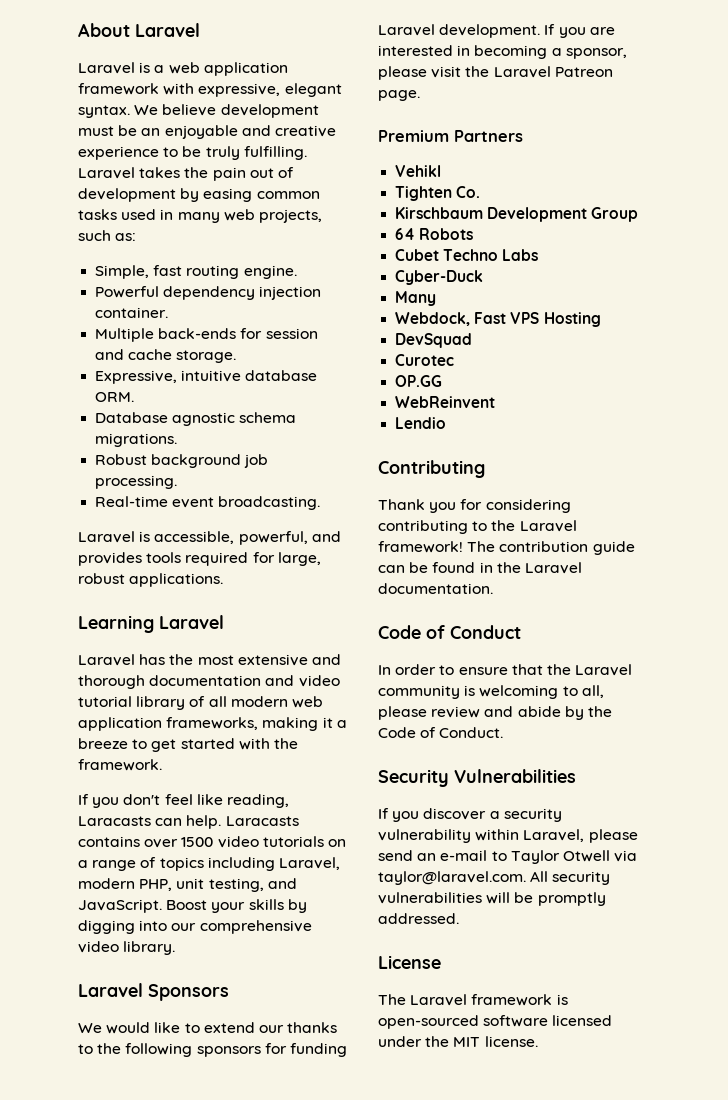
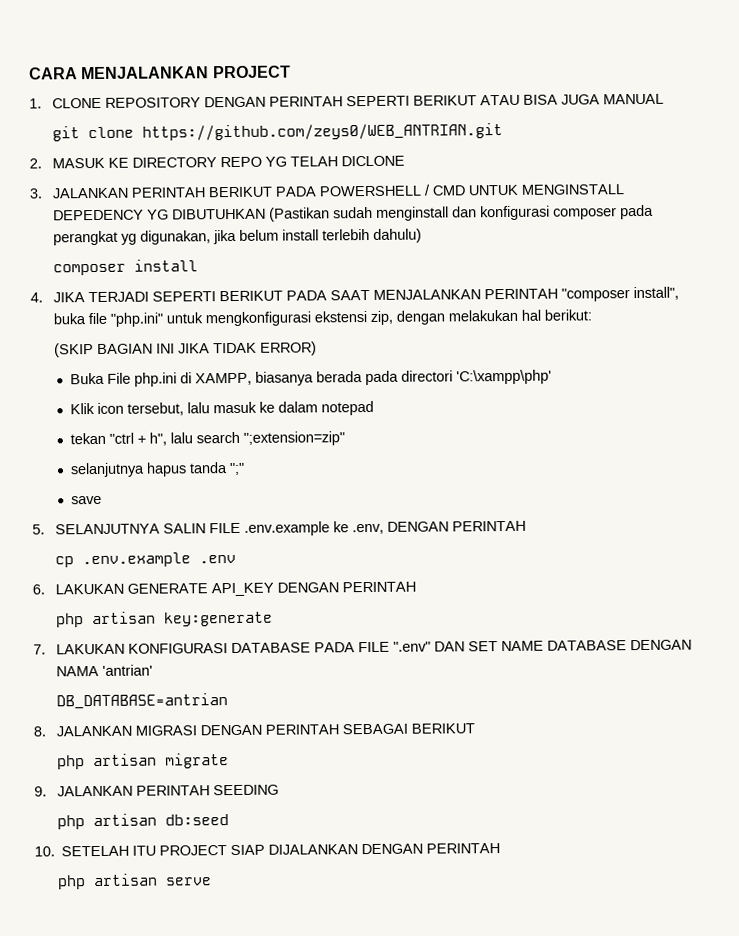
- About Laravel
- Laravel is a web application framework with expressive, elegant syntax. We believe development must be an enjoyable and creative experience to be truly fulfilling. Laravel takes the pain out of development by easing common tasks used in many web projects, such as:
- Simple, fast routing engine.
- Powerful dependency injection container.
- Multiple back-ends for session and cache storage.
- Expressive, intuitive database ORM.
- Database agnostic schema migrations.
- Robust background job processing.
- Real-time event broadcasting.
- Laravel is accessible, powerful, and provides tools required for large, robust applications.
- Learning Laravel
- Laravel has the most extensive and thorough documentation and video tutorial library of all modern web application frameworks, making it a breeze to get started with the framework.
- If you don't feel like reading, Laracasts can help. Laracasts contains over 1500 video tutorials on a range of topics including Laravel, modern PHP, unit testing, and JavaScript. Boost your skills by digging into our comprehensive video library.
- Laravel Sponsors
- We would like to extend our thanks to the following sponsors for funding Laravel development. If you are interested in becoming a sponsor, please visit the Laravel Patreon page.
- Premium Partners
- Vehikl
- Tighten Co.
- Kirschbaum Development Group
- 64 Robots
- Cubet Techno Labs
- Cyber-Duck
- Many
- Webdock, Fast VPS Hosting
- DevSquad
- Curotec
- OP.GG
- WebReinvent
- Lendio
- Contributing
- Thank you for considering contributing to the Laravel framework! The contribution guide can be found in the Laravel documentation.
- Code of Conduct
- In order to ensure that the Laravel community is welcoming to all, please review and abide by the Code of Conduct.
- Security Vulnerabilities
- If you discover a security vulnerability within Laravel, please send an e-mail to Taylor Otwell via taylor@laravel.com. All security vulnerabilities will be promptly addressed.
- License
- The Laravel framework is open-sourced software licensed under the MIT license.
+ CARA MENJALANKAN PROJECT
+ 1. CLONE REPOSITORY DENGAN PERINTAH SEPERTI BERIKUT ATAU BISA JUGA MANUAL
+ git clone https://github.com/zeys0/WEB_ANTRIAN.git
+ 2. MASUK KE DIRECTORY REPO YG TELAH DICLONE
+ 3. JALANKAN PERINTAH BERIKUT PADA POWERSHELL / CMD UNTUK MENGINSTALL DEPEDENCY YG DIBUTUHKAN (Pastikan sudah menginstall dan konfigurasi composer pada perangkat yg digunakan, jika belum install terlebih dahulu)
+ composer install
+ 4. JIKA TERJADI SEPERTI BERIKUT PADA SAAT MENJALANKAN PERINTAH "composer install", buka file "php.ini" untuk mengkonfigurasi ekstensi zip, dengan melakukan hal berikut:
+ (SKIP BAGIAN INI JIKA TIDAK ERROR)
+ Buka File php.ini di XAMPP, biasanya berada pada directori 'C:\xampp\php'
+ Klik icon tersebut, lalu masuk ke dalam notepad
+ tekan "ctrl + h", lalu search ";extension=zip"
+ selanjutnya hapus tanda ";"
+ save
+ 5. SELANJUTNYA SALIN FILE .env.example ke .env, DENGAN PERINTAH
+ cp .env.example .env
+ 6. LAKUKAN GENERATE API_KEY DENGAN PERINTAH
+ php artisan key:generate
+ 7. LAKUKAN KONFIGURASI DATABASE PADA FILE ".env" DAN SET NAME DATABASE DENGAN NAMA 'antrian'
+ DB_DATABASE=antrian
+ 8. JALANKAN MIGRASI DENGAN PERINTAH SEBAGAI BERIKUT
+ php artisan migrate
+ 9. JALANKAN PERINTAH SEEDING
+ php artisan db:seed
+ 10. SETELAH ITU PROJECT SIAP DIJALANKAN DENGAN PERINTAH
+ php artisan serve

